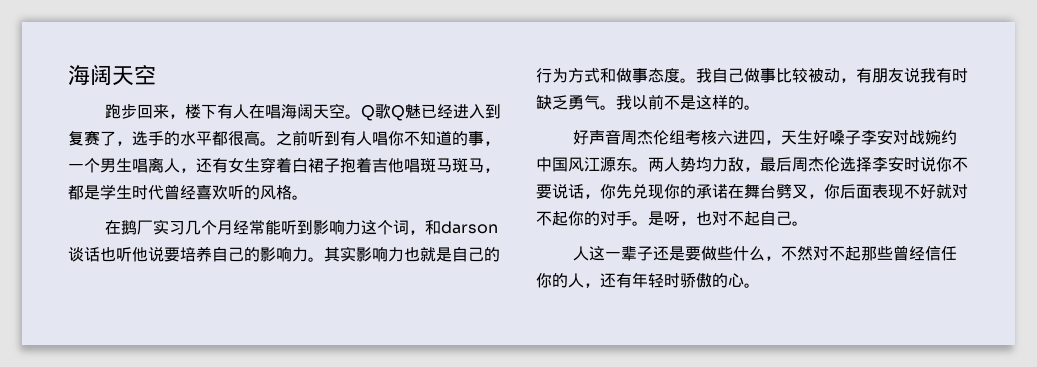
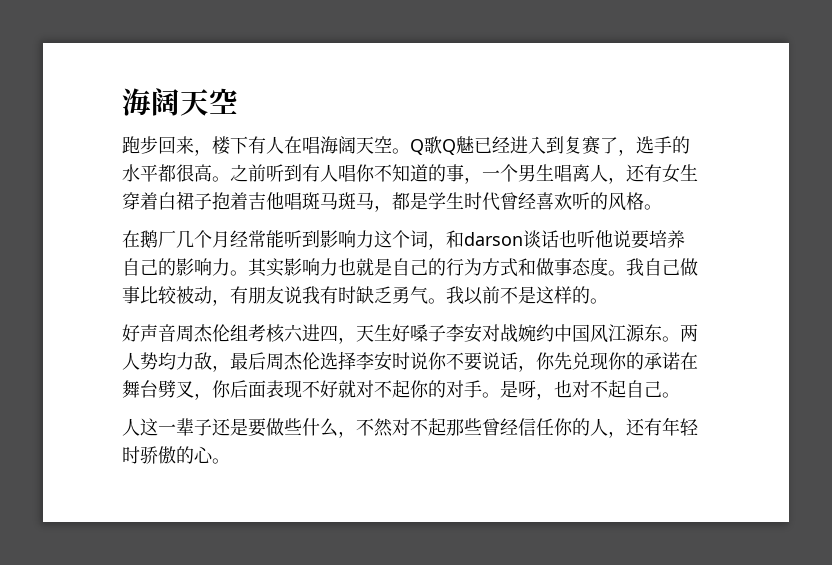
- 在鹅厂实习几个月经常能听到影响力这个词，和darson谈话也听他说要培养自己的影响力。
+ 在鹅厂几个月经常能听到影响力这个词，和darson谈话也听他说要培养自己的影响力。

